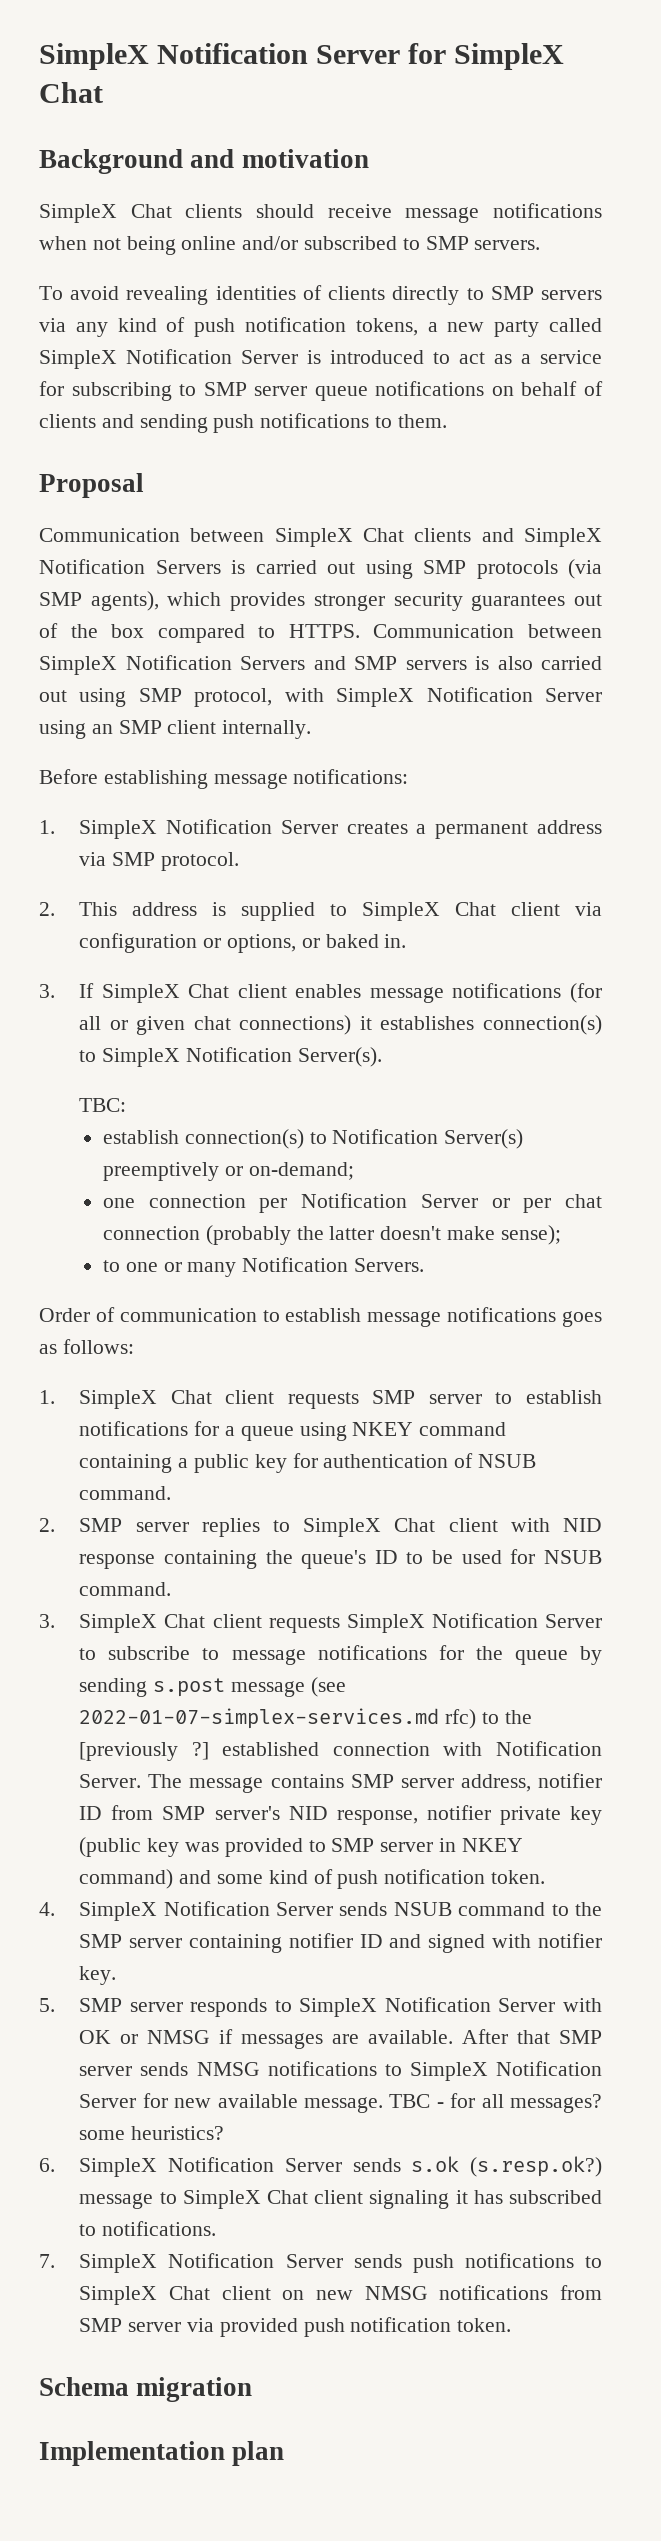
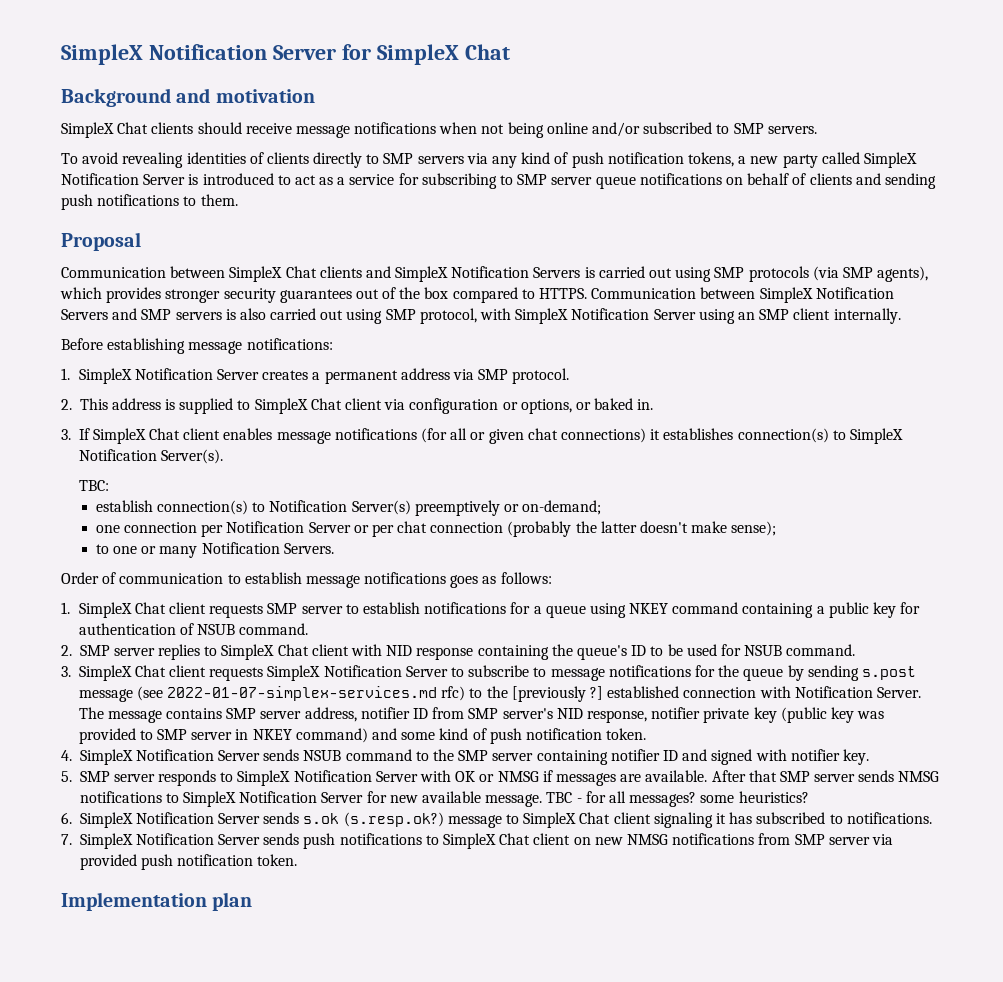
- Schema migration

